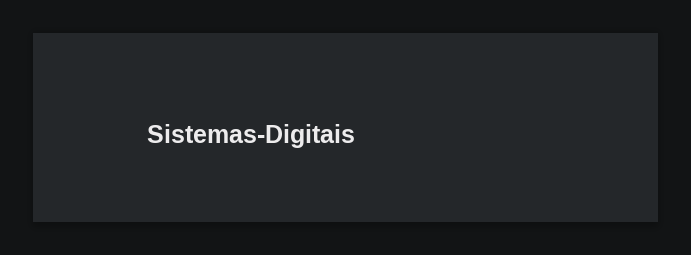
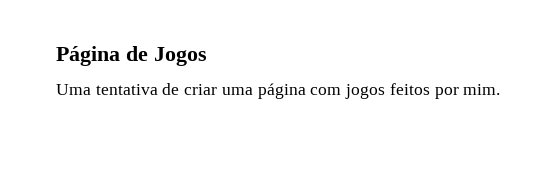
- Sistemas-Digitais
+ Página de Jogos
+ Uma tentativa de criar uma página com jogos feitos por mim.

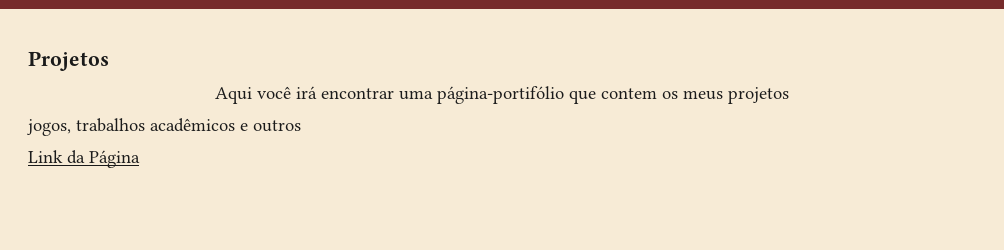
- Página de Jogos
- Uma tentativa de criar uma página com jogos feitos por mim.
+ Projetos
+ Aqui você irá encontrar uma página-portifólio que contem os meus projetos
+ jogos, trabalhos acadêmicos e outros
+ Link da Página

